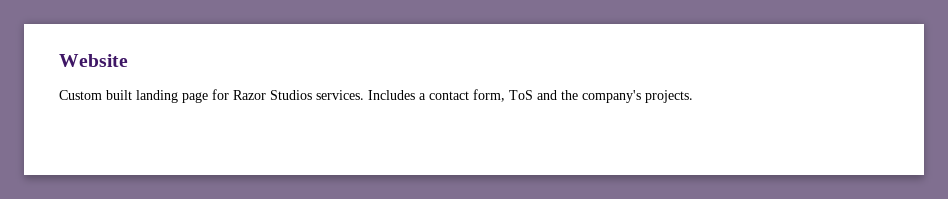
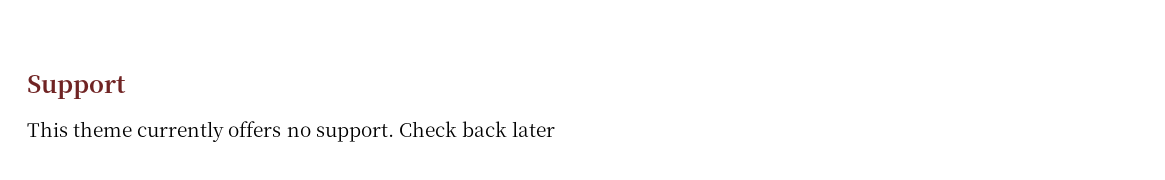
- Website
- Custom built landing page for Razor Studios services. Includes a contact form, ToS and the company's projects.
+ Support
+ This theme currently offers no support. Check back later

